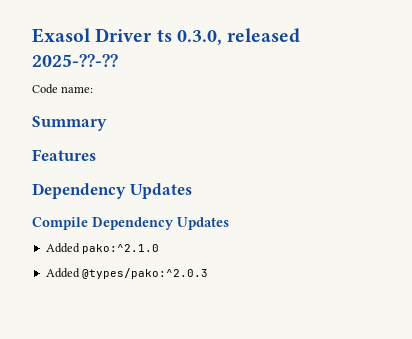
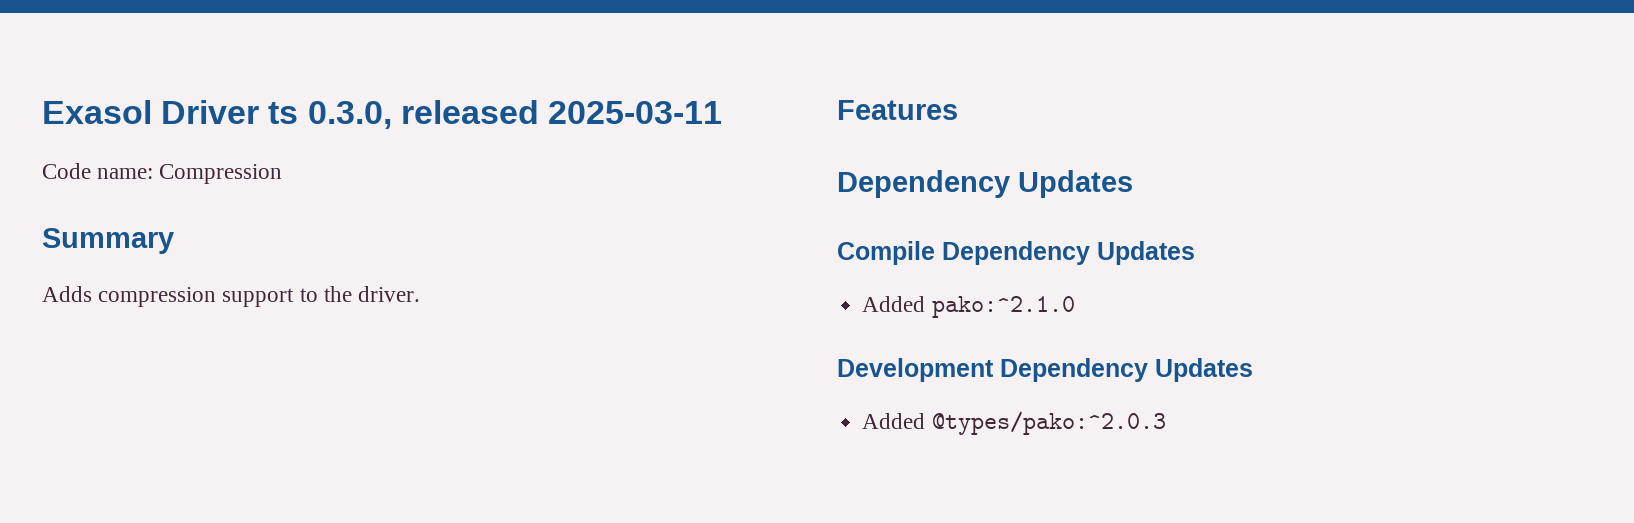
- Exasol Driver ts 0.3.0, released 2025-??-??
+ Exasol Driver ts 0.3.0, released 2025-03-11
- Code name:
+ Code name: Compression
+ Adds compression support to the driver.
+ Development Dependency Updates

